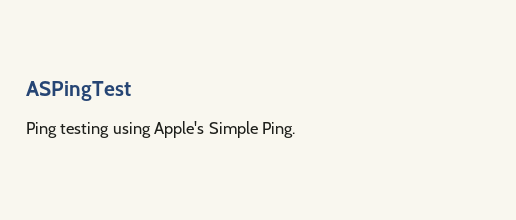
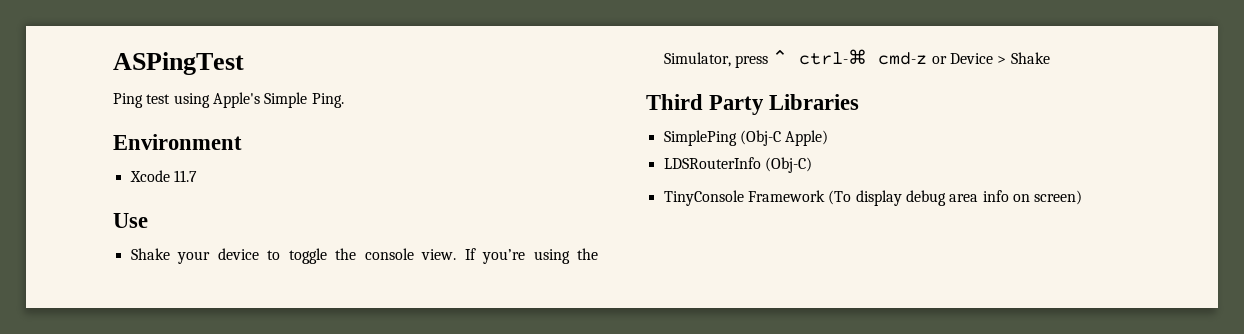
- Ping testing using Apple's Simple Ping.
+ Ping test using Apple's Simple Ping.
+ Environment
+ Xcode 11.7
+ Use
+ Shake your device to toggle the console view. If you’re using the Simulator, press ⌃ ctrl-⌘ cmd-z or Device > Shake
+ Third Party Libraries
+ SimplePing (Obj-C Apple)
+ LDSRouterInfo (Obj-C)
+ TinyConsole Framework (To display debug area info on screen)

